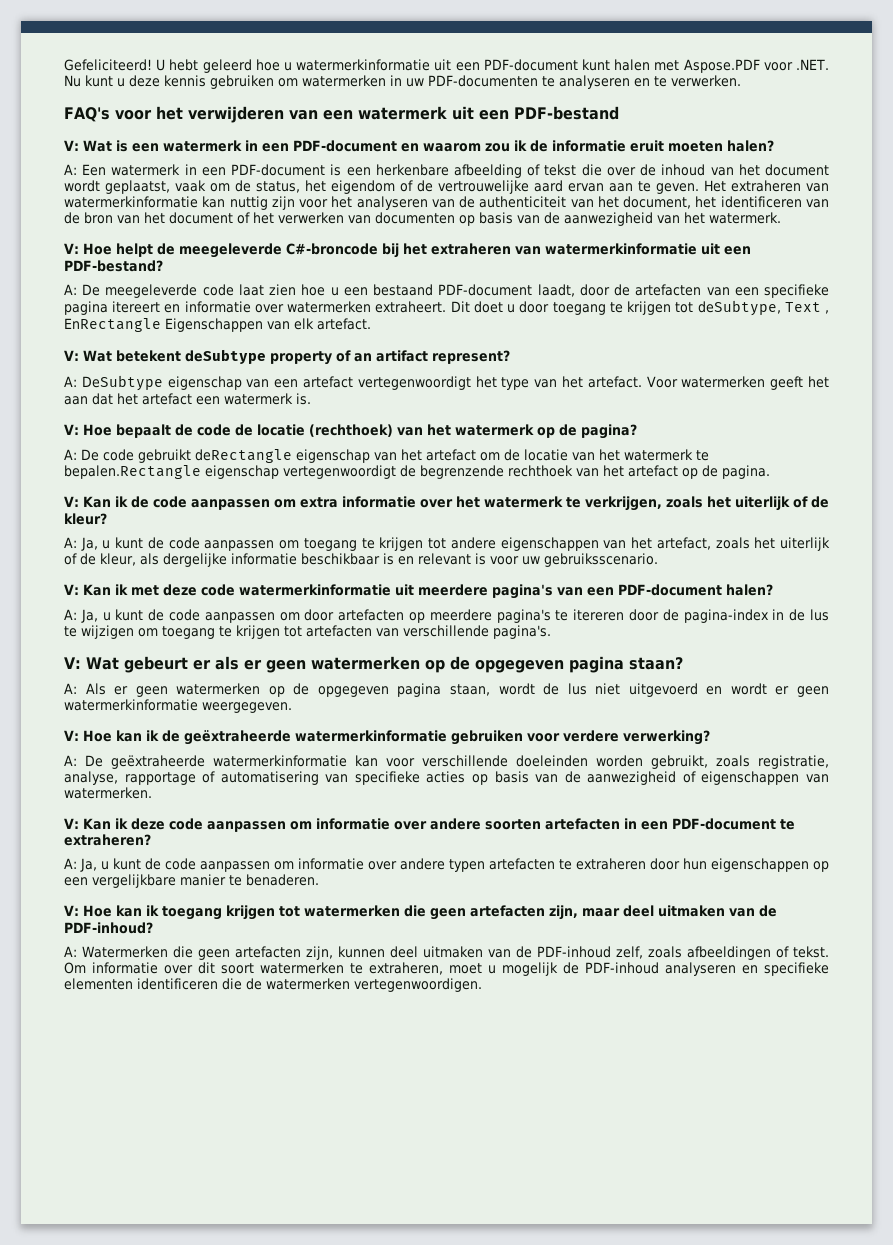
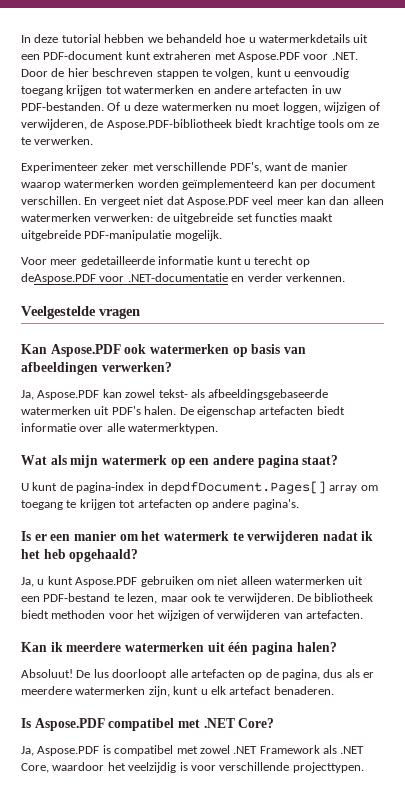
- Gefeliciteerd! U hebt geleerd hoe u watermerkinformatie uit een PDF-document kunt halen met Aspose.PDF voor .NET. Nu kunt u deze kennis gebruiken om watermerken in uw PDF-documenten te analyseren en te verwerken.
- FAQ's voor het verwijderen van een watermerk uit een PDF-bestand
- V: Wat is een watermerk in een PDF-document en waarom zou ik de informatie eruit moeten halen?
- A: Een watermerk in een PDF-document is een herkenbare afbeelding of tekst die over de inhoud van het document wordt geplaatst, vaak om de status, het eigendom of de vertrouwelijke aard ervan aan te geven. Het extraheren van watermerkinformatie kan nuttig zijn voor het analyseren van de authenticiteit van het document, het identificeren van de bron van het document of het verwerken van documenten op basis van de aanwezigheid van het watermerk.
- V: Hoe helpt de meegeleverde C#-broncode bij het extraheren van watermerkinformatie uit een PDF-bestand?
- A: De meegeleverde code laat zien hoe u een bestaand PDF-document laadt, door de artefacten van een specifieke pagina itereert en informatie over watermerken extraheert. Dit doet u door toegang te krijgen tot deSubtype, Text , EnRectangle Eigenschappen van elk artefact.
- V: Wat betekent deSubtype property of an artifact represent?
- A: DeSubtype eigenschap van een artefact vertegenwoordigt het type van het artefact. Voor watermerken geeft het aan dat het artefact een watermerk is.
- V: Hoe bepaalt de code de locatie (rechthoek) van het watermerk op de pagina?
- A: De code gebruikt deRectangle eigenschap van het artefact om de locatie van het watermerk te bepalen.Rectangle eigenschap vertegenwoordigt de begrenzende rechthoek van het artefact op de pagina.
- V: Kan ik de code aanpassen om extra informatie over het watermerk te verkrijgen, zoals het uiterlijk of de kleur?
- A: Ja, u kunt de code aanpassen om toegang te krijgen tot andere eigenschappen van het artefact, zoals het uiterlijk of de kleur, als dergelijke informatie beschikbaar is en relevant is voor uw gebruiksscenario.
- V: Kan ik met deze code watermerkinformatie uit meerdere pagina's van een PDF-document halen?
- A: Ja, u kunt de code aanpassen om door artefacten op meerdere pagina's te itereren door de pagina-index in de lus te wijzigen om toegang te krijgen tot artefacten van verschillende pagina's.
+ In deze tutorial hebben we behandeld hoe u watermerkdetails uit een PDF-document kunt extraheren met Aspose.PDF voor .NET. Door de hier beschreven stappen te volgen, kunt u eenvoudig toegang krijgen tot watermerken en andere artefacten in uw PDF-bestanden. Of u deze watermerken nu moet loggen, wijzigen of verwijderen, de Aspose.PDF-bibliotheek biedt krachtige tools om ze te verwerken.
+ Experimenteer zeker met verschillende PDF's, want de manier waarop watermerken worden geïmplementeerd kan per document verschillen. En vergeet niet dat Aspose.PDF veel meer kan dan alleen watermerken verwerken: de uitgebreide set functies maakt uitgebreide PDF-manipulatie mogelijk.
+ Voor meer gedetailleerde informatie kunt u terecht op deAspose.PDF voor .NET-documentatie en verder verkennen.
+ Veelgestelde vragen
+ Kan Aspose.PDF ook watermerken op basis van afbeeldingen verwerken?
+ Ja, Aspose.PDF kan zowel tekst- als afbeeldingsgebaseerde watermerken uit PDF's halen. De eigenschap artefacten biedt informatie over alle watermerktypen.
+ Wat als mijn watermerk op een andere pagina staat?
+ U kunt de pagina-index in depdfDocument.Pages[] array om toegang te krijgen tot artefacten op andere pagina's.
- V: Wat gebeurt er als er geen watermerken op de opgegeven pagina staan?
- A: Als er geen watermerken op de opgegeven pagina staan, wordt de lus niet uitgevoerd en wordt er geen watermerkinformatie weergegeven.
- V: Hoe kan ik de geëxtraheerde watermerkinformatie gebruiken voor verdere verwerking?
- A: De geëxtraheerde watermerkinformatie kan voor verschillende doeleinden worden gebruikt, zoals registratie, analyse, rapportage of automatisering van specifieke acties op basis van de aanwezigheid of eigenschappen van watermerken.
- V: Kan ik deze code aanpassen om informatie over andere soorten artefacten in een PDF-document te extraheren?
- A: Ja, u kunt de code aanpassen om informatie over andere typen artefacten te extraheren door hun eigenschappen op een vergelijkbare manier te benaderen.
- V: Hoe kan ik toegang krijgen tot watermerken die geen artefacten zijn, maar deel uitmaken van de PDF-inhoud?
- A: Watermerken die geen artefacten zijn, kunnen deel uitmaken van de PDF-inhoud zelf, zoals afbeeldingen of tekst. Om informatie over dit soort watermerken te extraheren, moet u mogelijk de PDF-inhoud analyseren en specifieke elementen identificeren die de watermerken vertegenwoordigen.
+ Is er een manier om het watermerk te verwijderen nadat ik het heb opgehaald?
+ Ja, u kunt Aspose.PDF gebruiken om niet alleen watermerken uit een PDF-bestand te lezen, maar ook te verwijderen. De bibliotheek biedt methoden voor het wijzigen of verwijderen van artefacten.
+ Kan ik meerdere watermerken uit één pagina halen?
+ Absoluut! De lus doorloopt alle artefacten op de pagina, dus als er meerdere watermerken zijn, kunt u elk artefact benaderen.
+ Is Aspose.PDF compatibel met .NET Core?
+ Ja, Aspose.PDF is compatibel met zowel .NET Framework als .NET Core, waardoor het veelzijdig is voor verschillende projecttypen.

